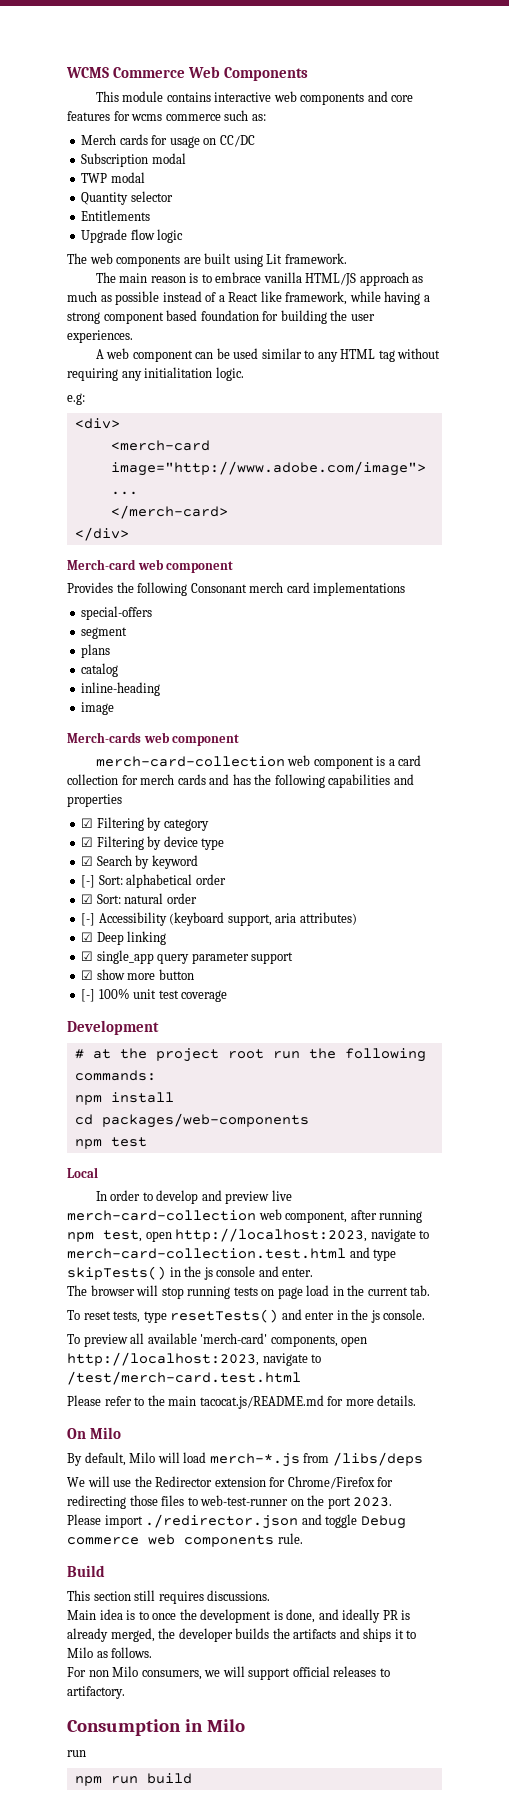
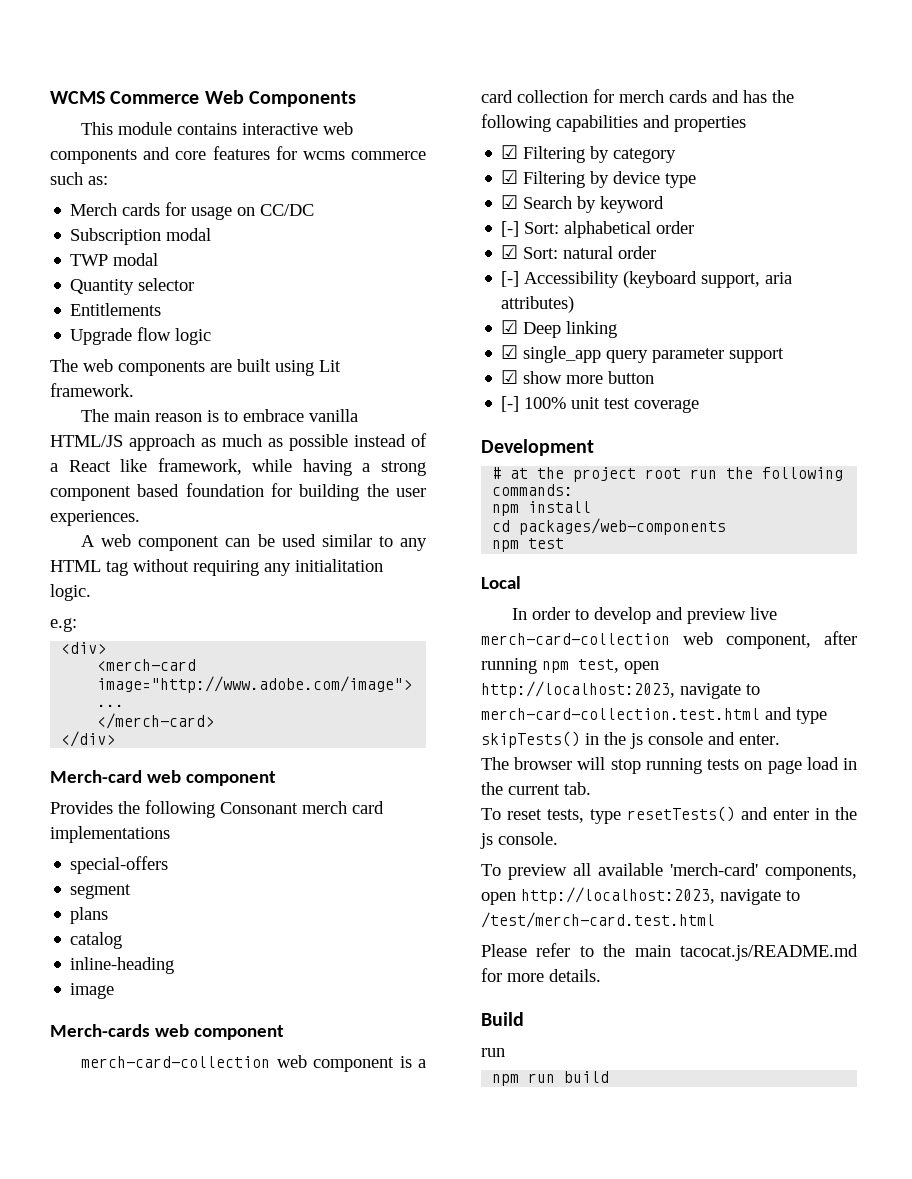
- On Milo
- By default, Milo will load merch-*.js from /libs/deps
- We will use the Redirector extension for Chrome/Firefox for redirecting those files to web-test-runner on the port 2023.
- Please import ./redirector.json and toggle Debug commerce web components rule.
  Build
- This section still requires discussions.
- Main idea is to once the development is done, and ideally PR is already merged, the developer builds the artifacts and ships it to Milo as follows.
- For non Milo consumers, we will support official releases to artifactory.
- Consumption in Milo

